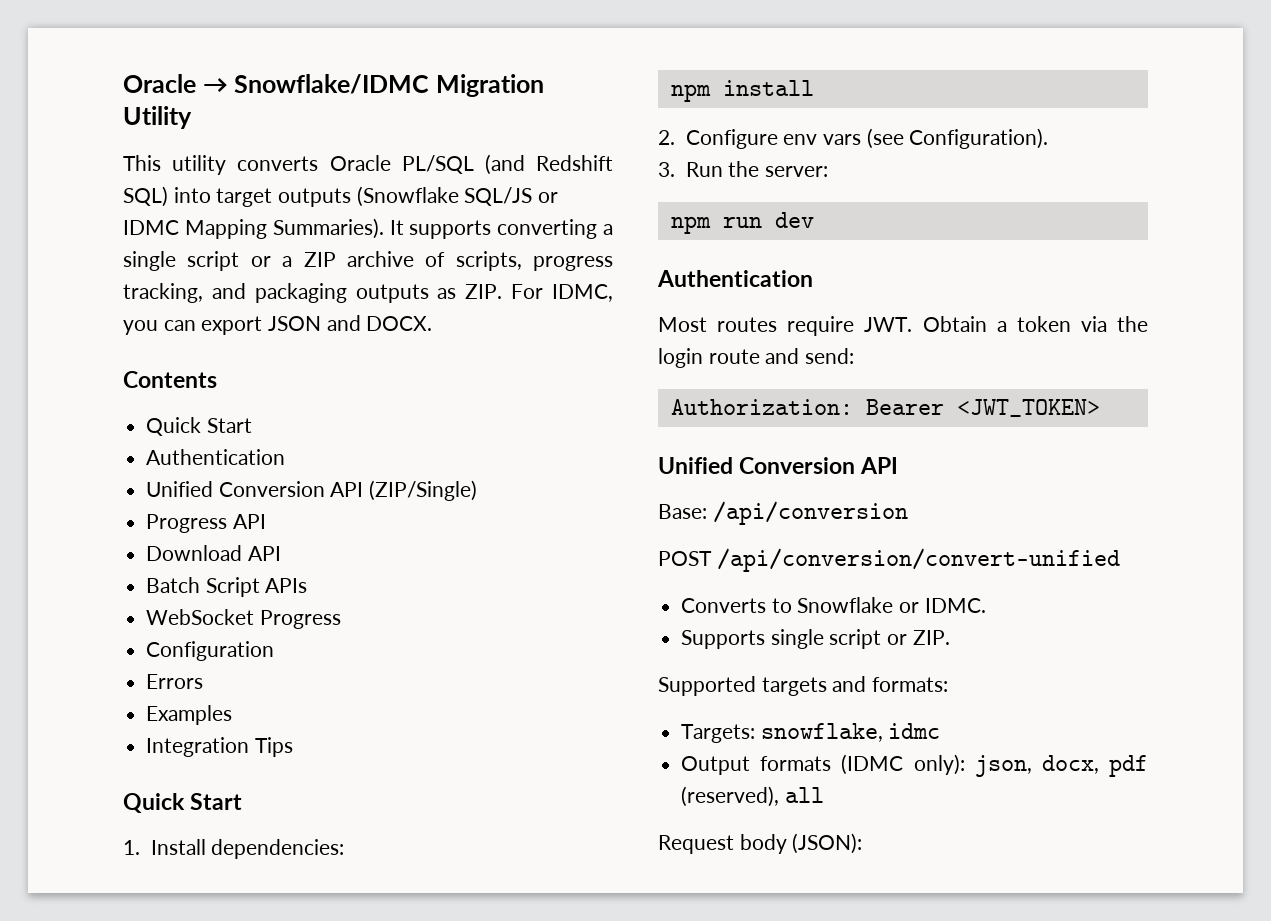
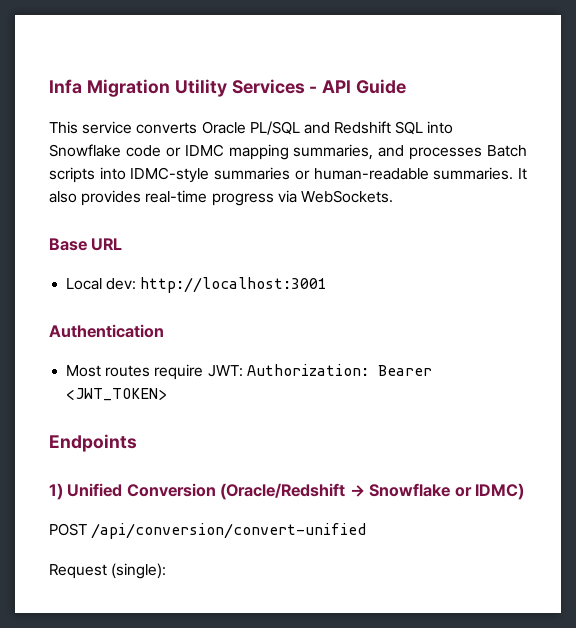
- Oracle → Snowflake/IDMC Migration Utility
+ Infa Migration Utility Services - API Guide
- This utility converts Oracle PL/SQL (and Redshift SQL) into target outputs (Snowflake SQL/JS or IDMC Mapping Summaries). It supports converting a single script or a ZIP archive of scripts, progress tracking, and packaging outputs as ZIP. For IDMC, you can export JSON and DOCX.
- Contents
- Quick Start
+ This service converts Oracle PL/SQL and Redshift SQL into Snowflake code or IDMC mapping summaries, and processes Batch scripts into IDMC-style summaries or human-readable summaries. It also provides real-time progress via WebSockets.
+ Base URL
+ Local dev: http://localhost:3001
  Authentication
- Unified Conversion API (ZIP/Single)
- Progress API
- Download API
- Batch Script APIs
- WebSocket Progress
- Configuration
- Errors
- Examples
- Integration Tips
- Quick Start
- 1. Install dependencies:
- npm install
- 2. Configure env vars (see Configuration).
- 3. Run the server:
- npm run dev
- Authentication
- Most routes require JWT. Obtain a token via the login route and send:
- Authorization: Bearer <JWT_TOKEN>
- Unified Conversion API
- Base: /api/conversion
+ Most routes require JWT: Authorization: Bearer <JWT_TOKEN>
+ Endpoints
+ 1) Unified Conversion (Oracle/Redshift → Snowflake or IDMC)
  POST /api/conversion/convert-unified
- Converts to Snowflake or IDMC.
- Supports single script or ZIP.
- Supported targets and formats:
- Targets: snowflake, idmc
- Output formats (IDMC only): json, docx, pdf (reserved), all
- Request body (JSON):
+ Request (single):

